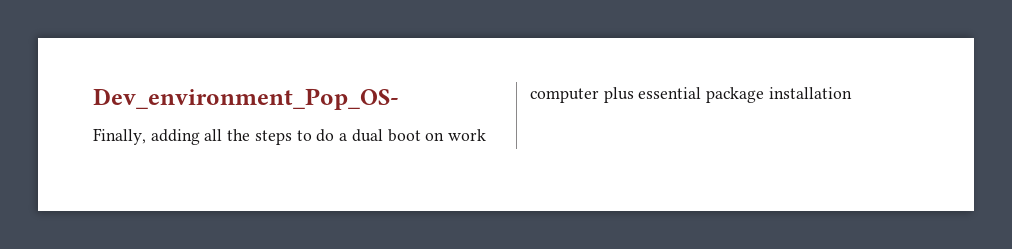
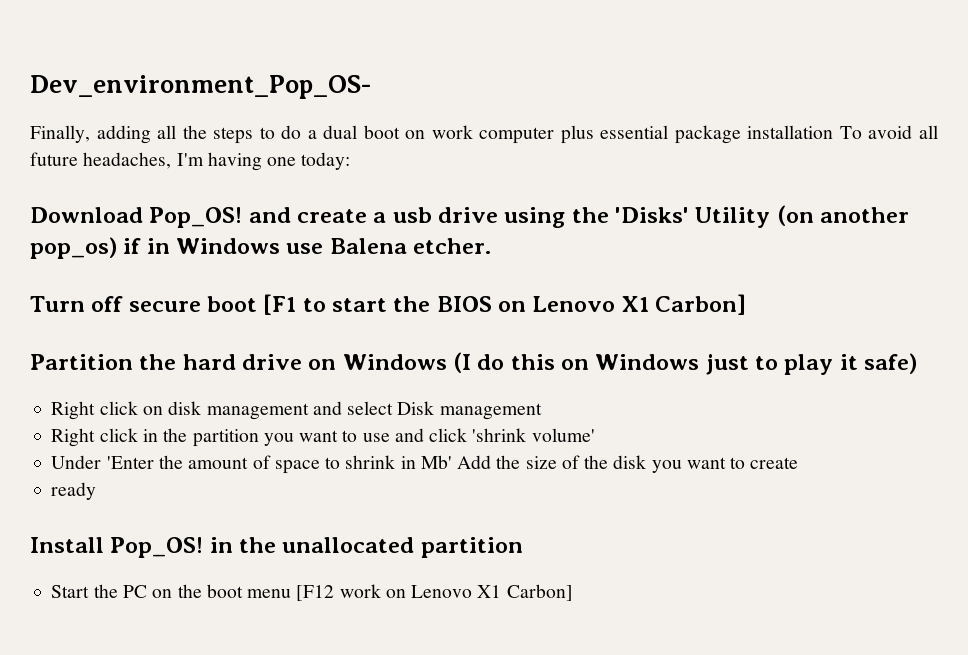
- Finally, adding all the steps to do a dual boot on work computer plus essential package installation
+ Finally, adding all the steps to do a dual boot on work computer plus essential package installation To avoid all future headaches, I'm having one today:
+ Download Pop_OS! and create a usb drive using the 'Disks' Utility (on another pop_os) if in Windows use Balena etcher.
+ Turn off secure boot [F1 to start the BIOS on Lenovo X1 Carbon]
+ Partition the hard drive on Windows (I do this on Windows just to play it safe)
+ Right click on disk management and select Disk management
+ Right click in the partition you want to use and click 'shrink volume'
+ Under 'Enter the amount of space to shrink in Mb' Add the size of the disk you want to create
+ ready
+ Install Pop_OS! in the unallocated partition
+ Start the PC on the boot menu [F12 work on Lenovo X1 Carbon]

